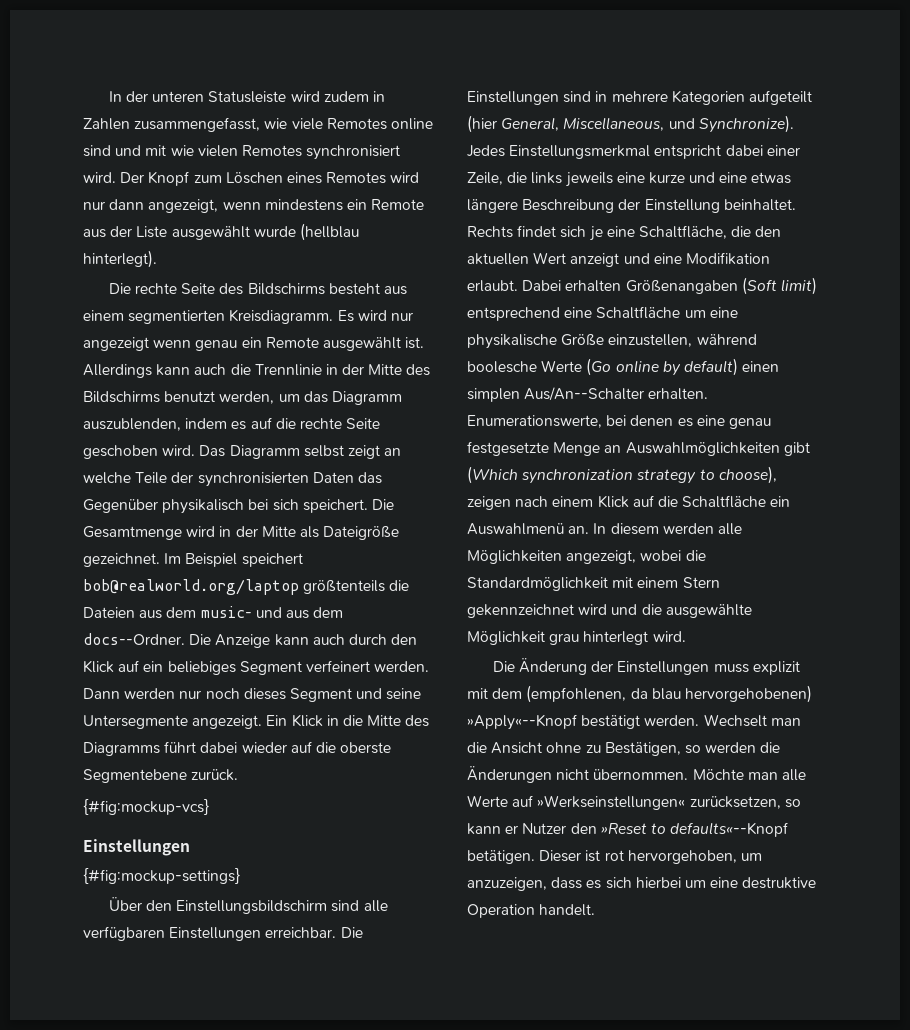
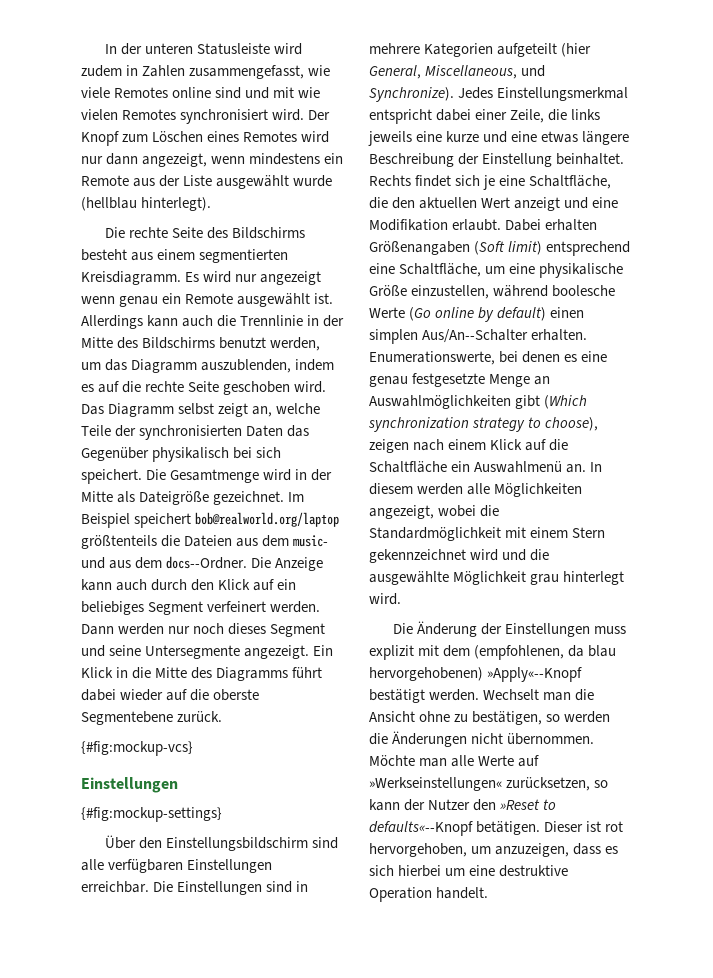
- Das Diagramm selbst zeigt an welche Teile der synchronisierten Daten das Gegenüber physikalisch bei sich speichert.
+ Das Diagramm selbst zeigt an, welche Teile der synchronisierten Daten das Gegenüber physikalisch bei sich speichert.
- Dabei erhalten Größenangaben (Soft limit) entsprechend eine Schaltfläche um eine physikalische Größe einzustellen, während boolesche Werte (Go online by default) einen simplen Aus/An--Schalter erhalten.
+ Dabei erhalten Größenangaben (Soft limit) entsprechend eine Schaltfläche, um eine physikalische Größe einzustellen, während boolesche Werte (Go online by default) einen simplen Aus/An--Schalter erhalten.
- Wechselt man die Ansicht ohne zu Bestätigen, so werden die Änderungen nicht übernommen.
+ Wechselt man die Ansicht ohne zu bestätigen, so werden die Änderungen nicht übernommen.
- Möchte man alle Werte auf »Werkseinstellungen« zurücksetzen, so kann er Nutzer den »Reset to defaults«--Knopf betätigen.
+ Möchte man alle Werte auf »Werkseinstellungen« zurücksetzen, so kann der Nutzer den »Reset to defaults«--Knopf betätigen.

